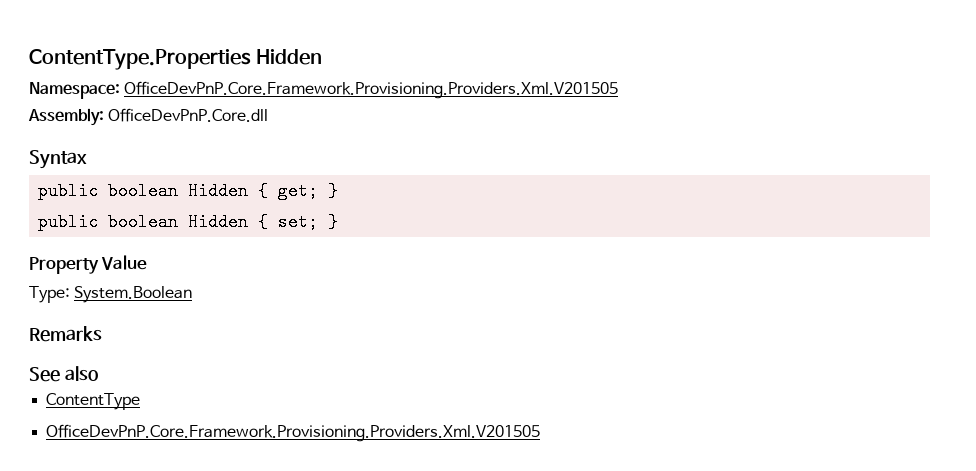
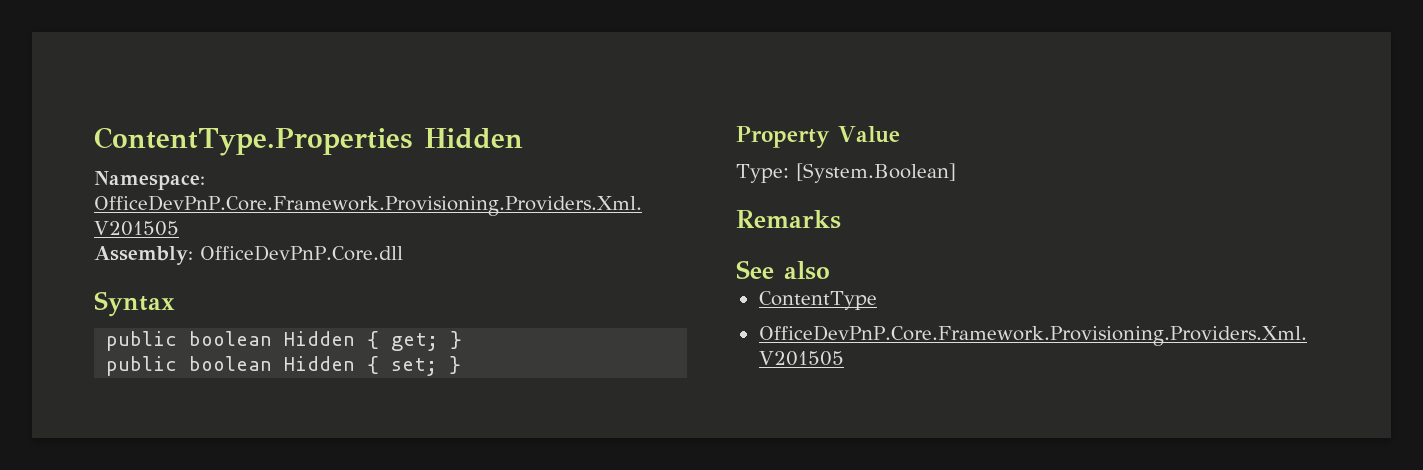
- Type: System.Boolean
+ Type: [System.Boolean]

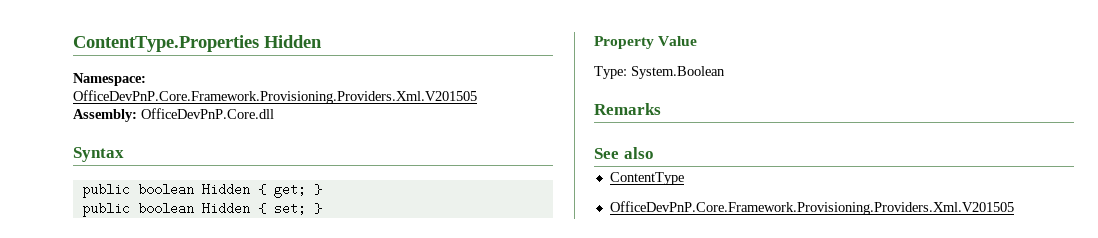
- Type: [System.Boolean]
+ Type: System.Boolean

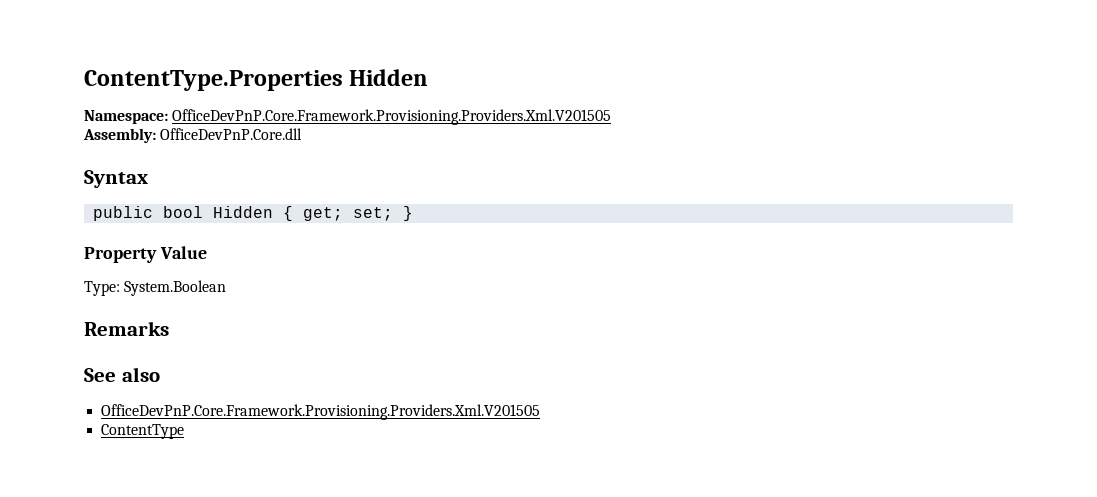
- public boolean Hidden { get; }
- public boolean Hidden { set; }
+ public bool Hidden { get; set; }
  See also
+ OfficeDevPnP.Core.Framework.Provisioning.Providers.Xml.V201505
  ContentType
- OfficeDevPnP.Core.Framework.Provisioning.Providers.Xml.V201505

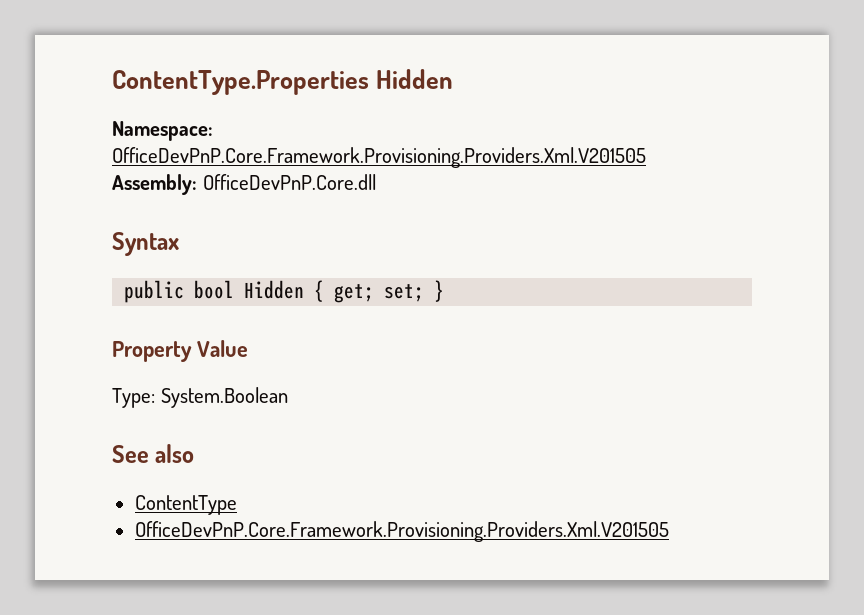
- Remarks
  See also
+ ContentType
  OfficeDevPnP.Core.Framework.Provisioning.Providers.Xml.V201505
- ContentType

